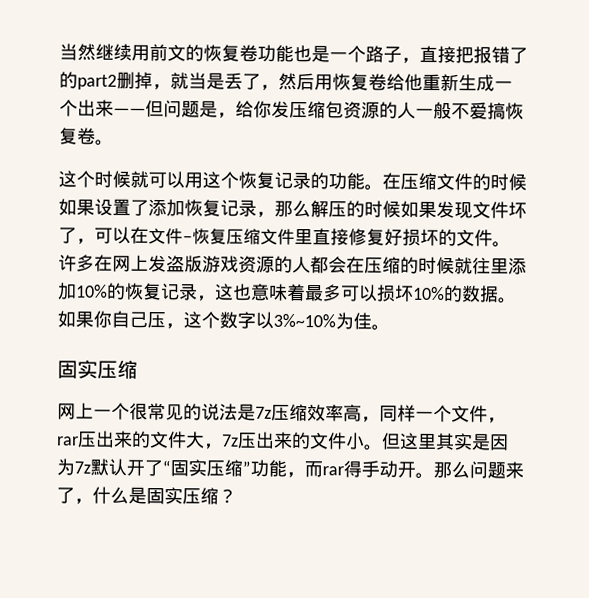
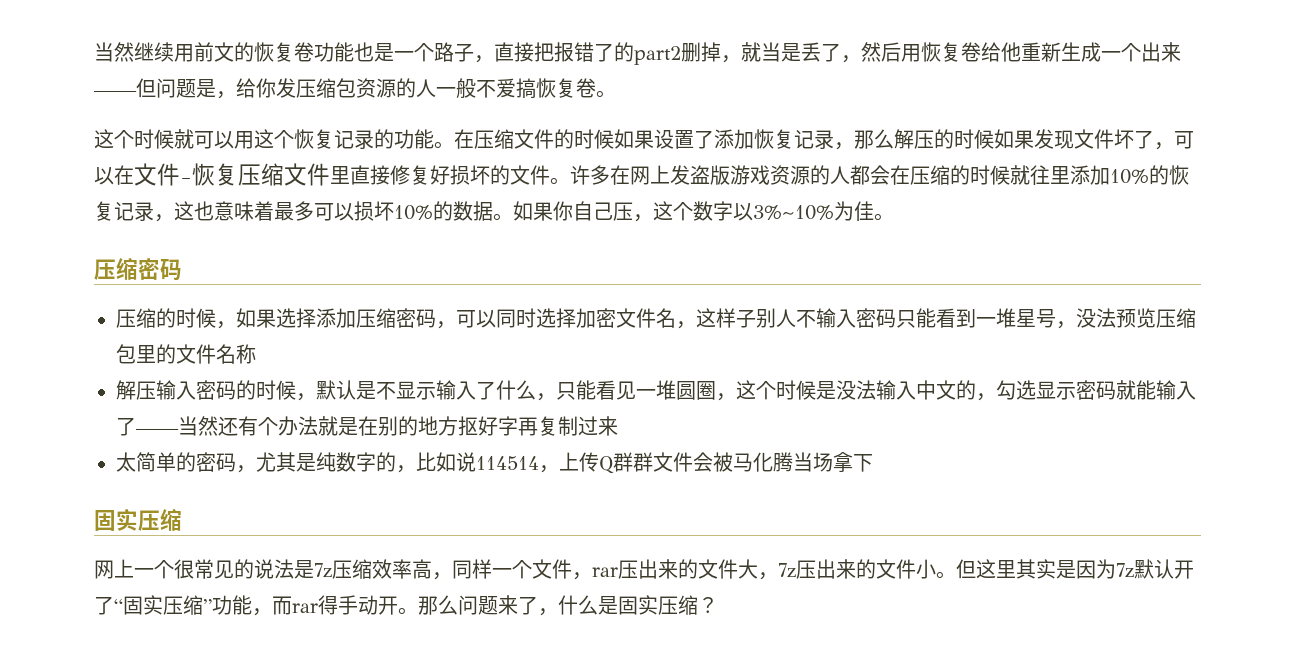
  如果你自己压，这个数字以3%~10%为佳。
+ 压缩密码
+ 压缩的时候，如果选择添加压缩密码，可以同时选择加密文件名，这样子别人不输入密码只能看到一堆星号，没法预览压缩包里的文件名称
+ 解压输入密码的时候，默认是不显示输入了什么，只能看见一堆圆圈，这个时候是没法输入中文的，勾选显示密码就能输入了——当然还有个办法就是在别的地方抠好字再复制过来
+ 太简单的密码，尤其是纯数字的，比如说114514，上传Q群群文件会被马化腾当场拿下

